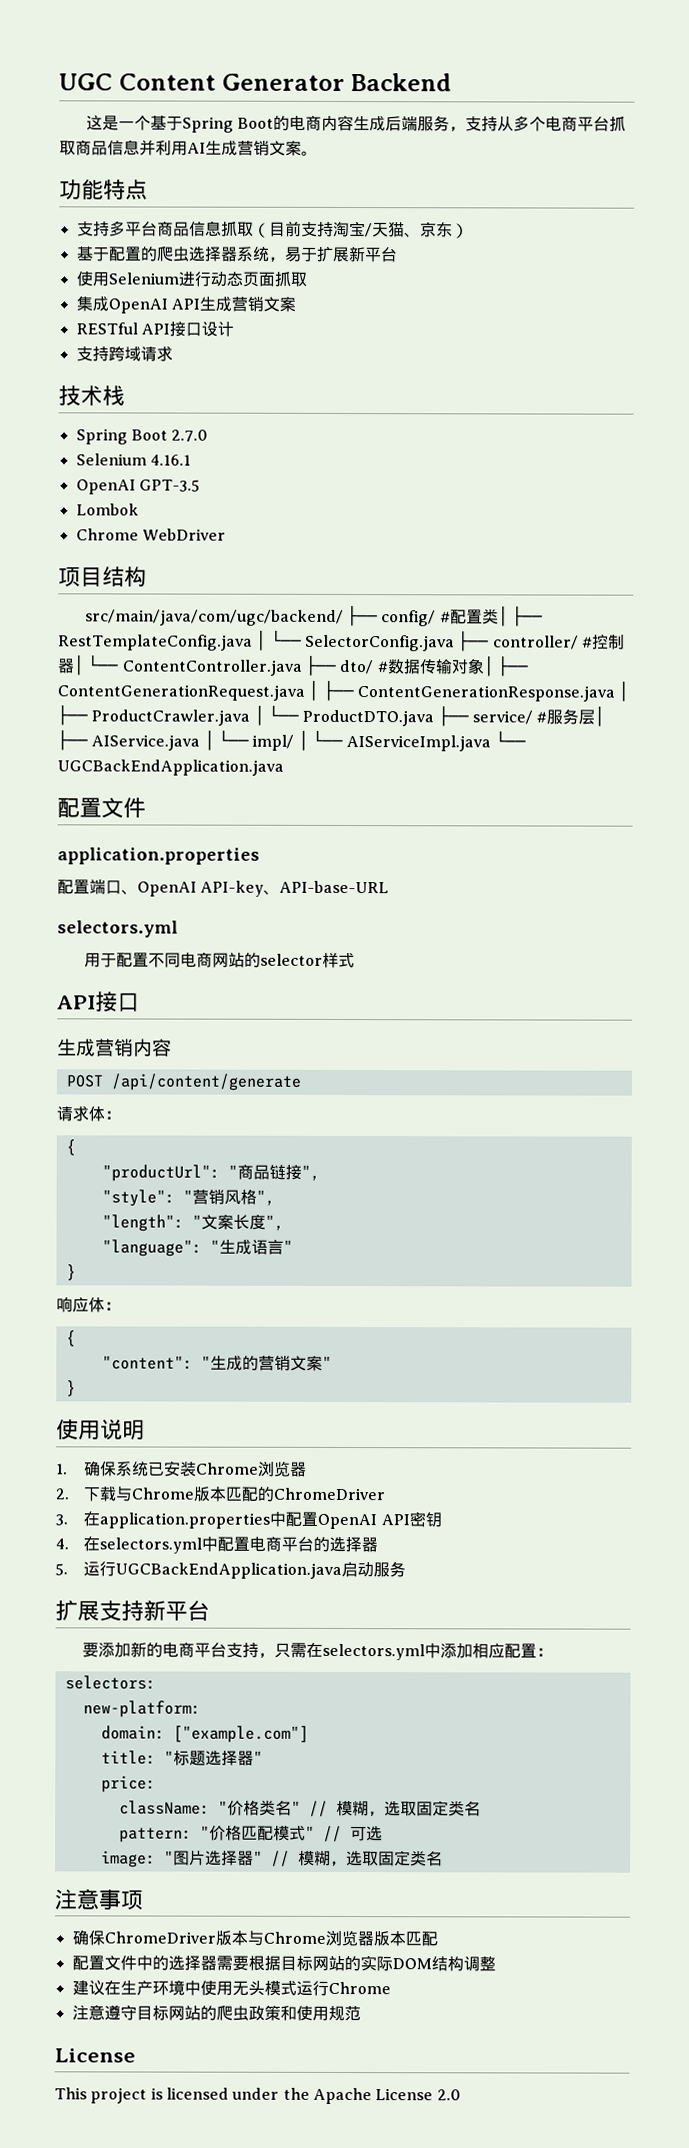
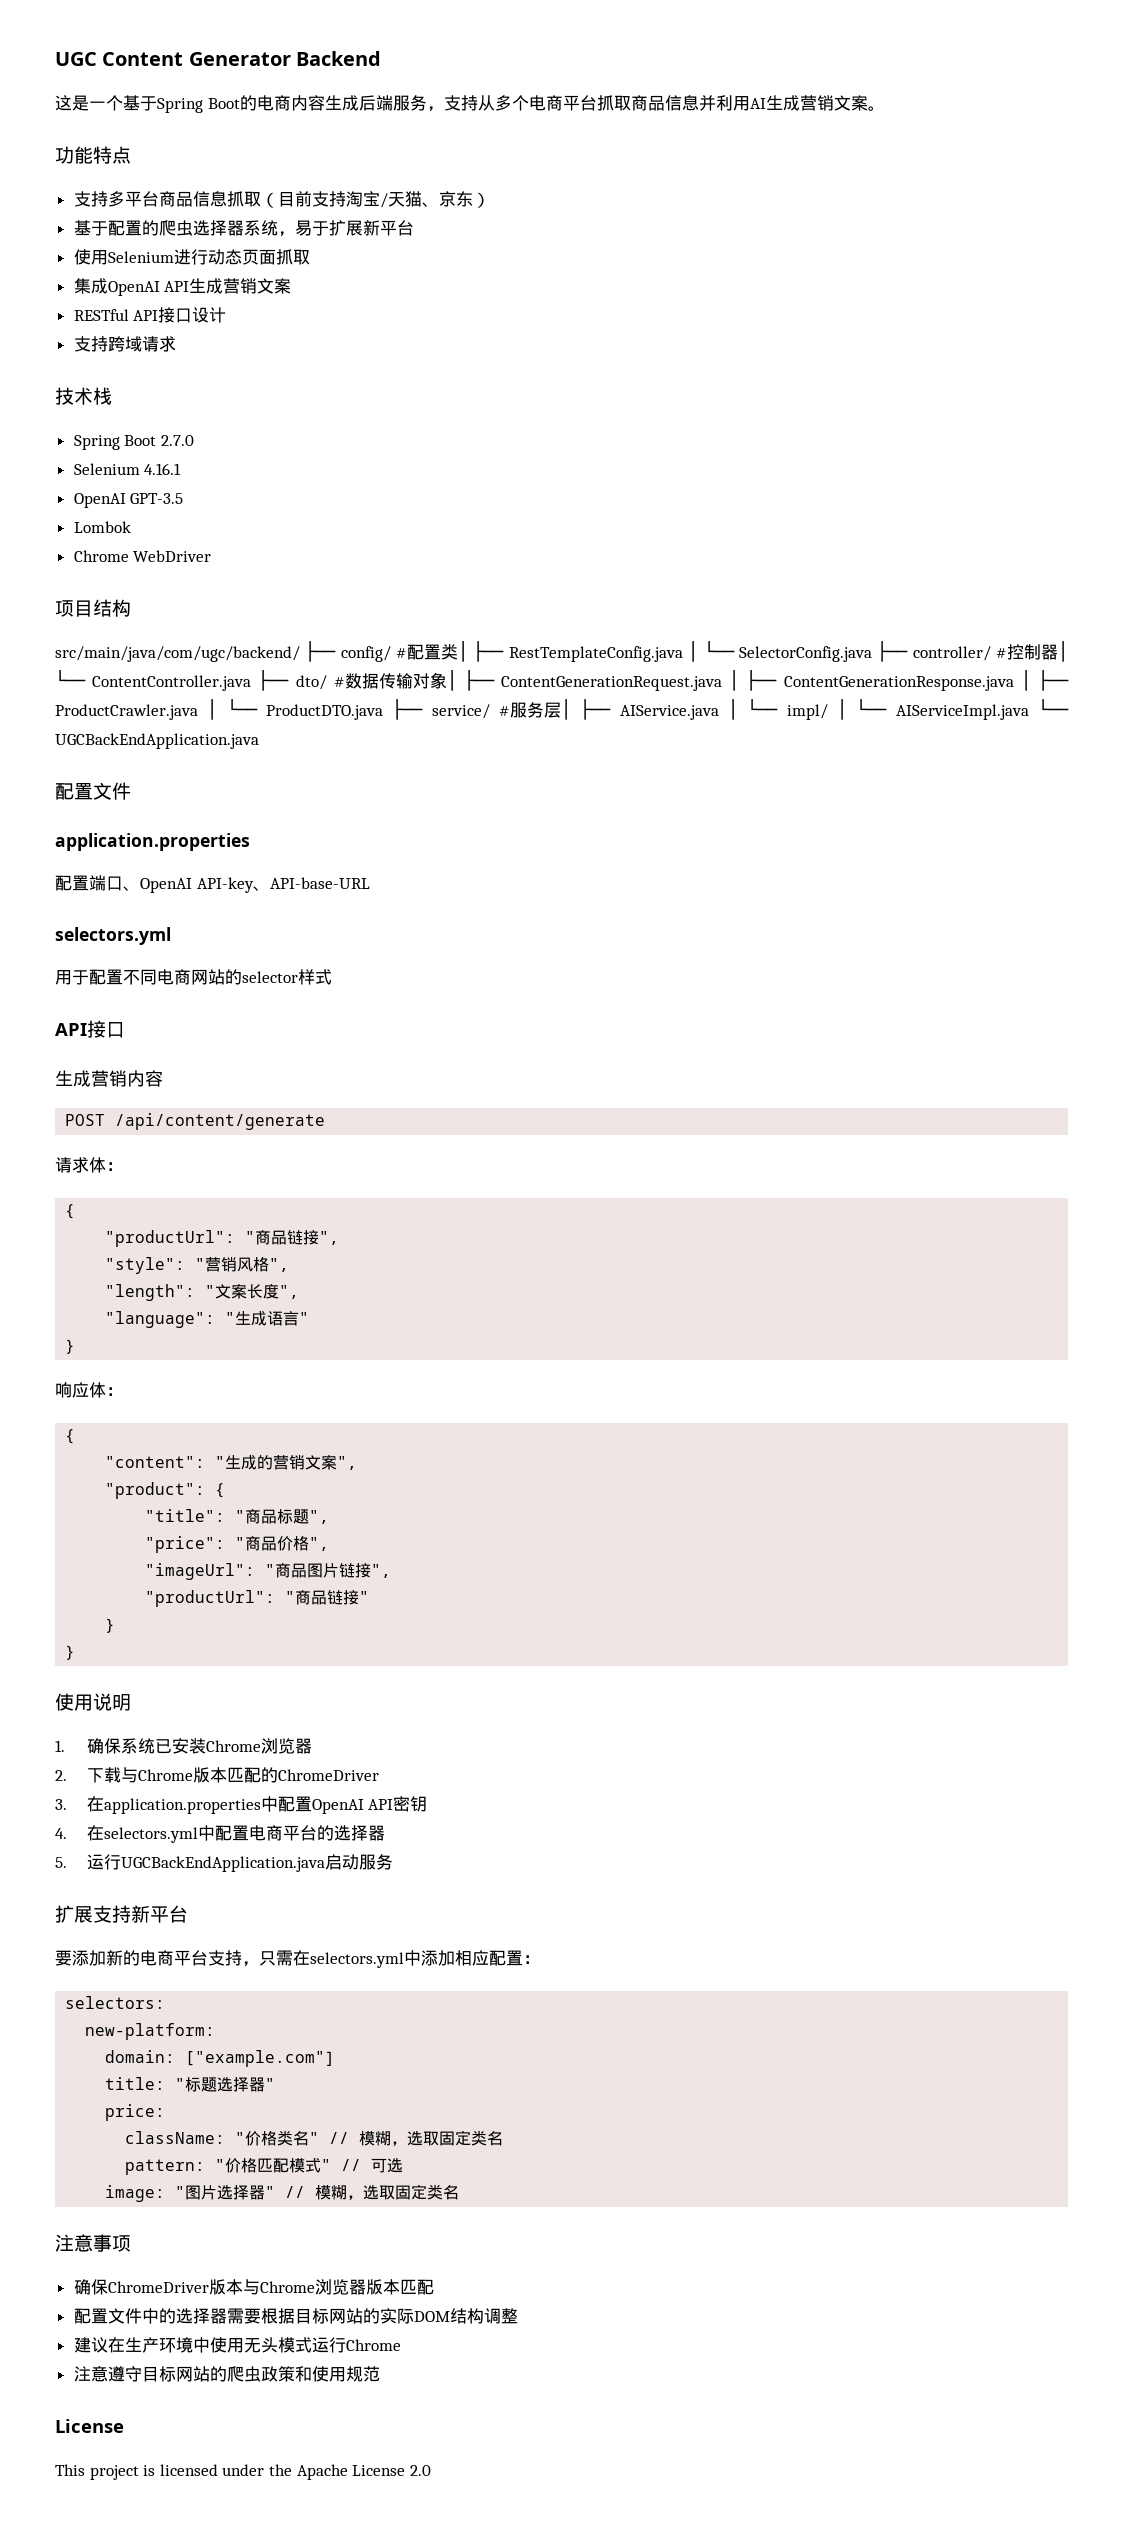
- "content": "生成的营销文案"
+ "content": "生成的营销文案",
+ "product": {
+ "title": "商品标题",
+ "price": "商品价格",
+ "imageUrl": "商品图片链接",
+ "productUrl": "商品链接"
+ }

